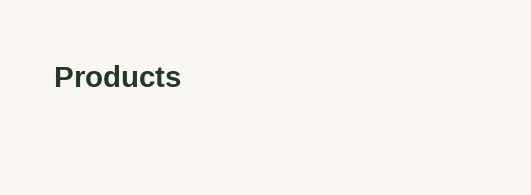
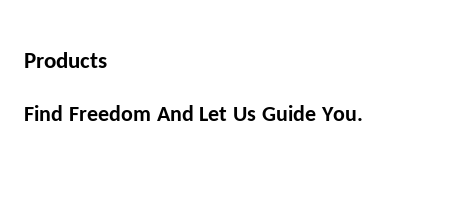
+ Find Freedom And Let Us Guide You.

